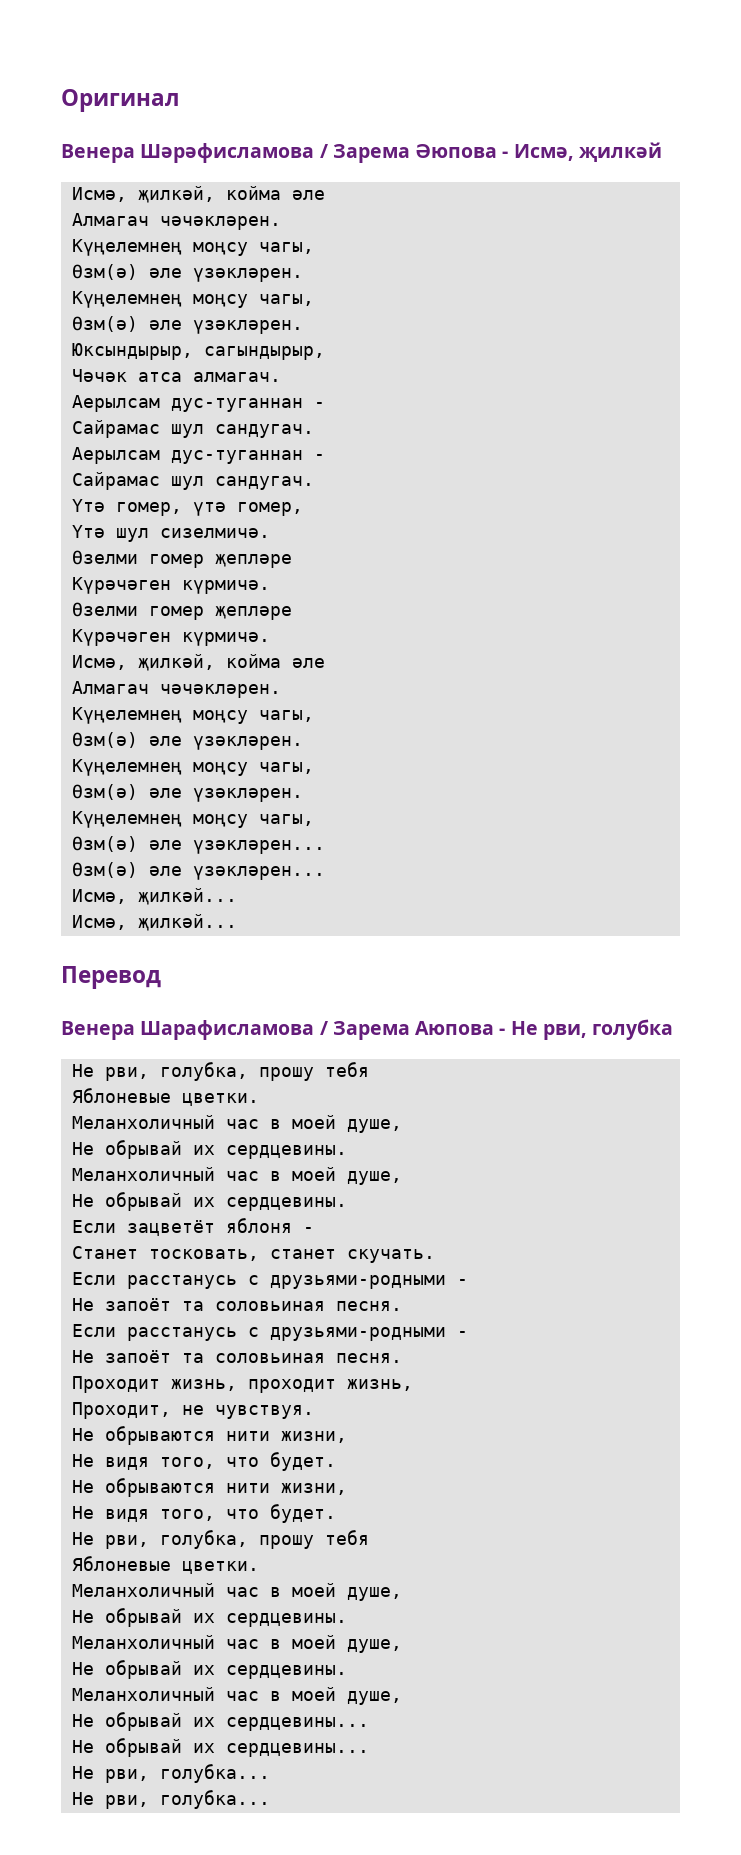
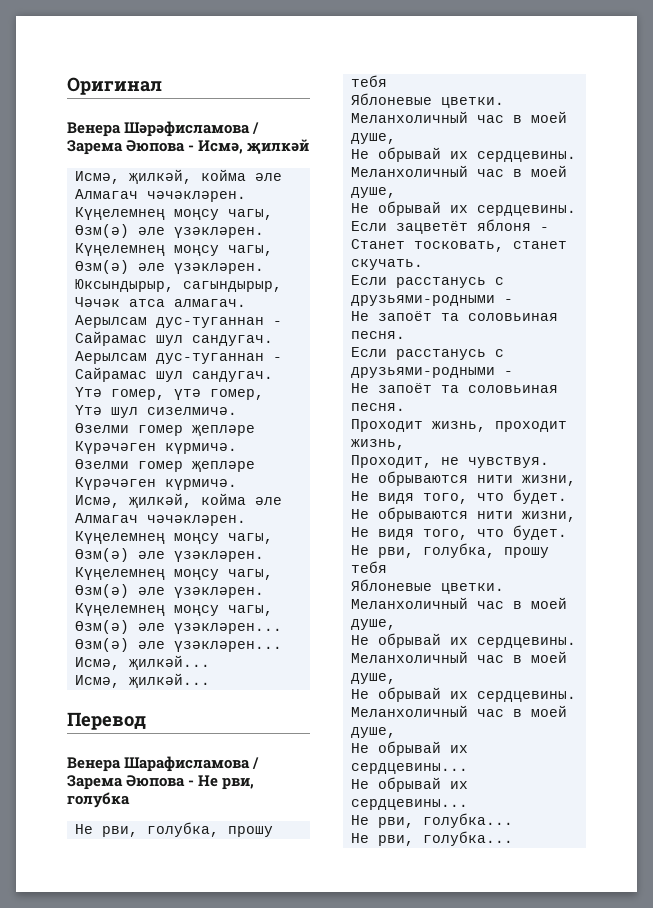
- Венера Шарафисламова / Зарема Аюпова - Не рви, голубка
+ Венера Шарафисламова / Зарема Әюпова - Не рви, голубка

